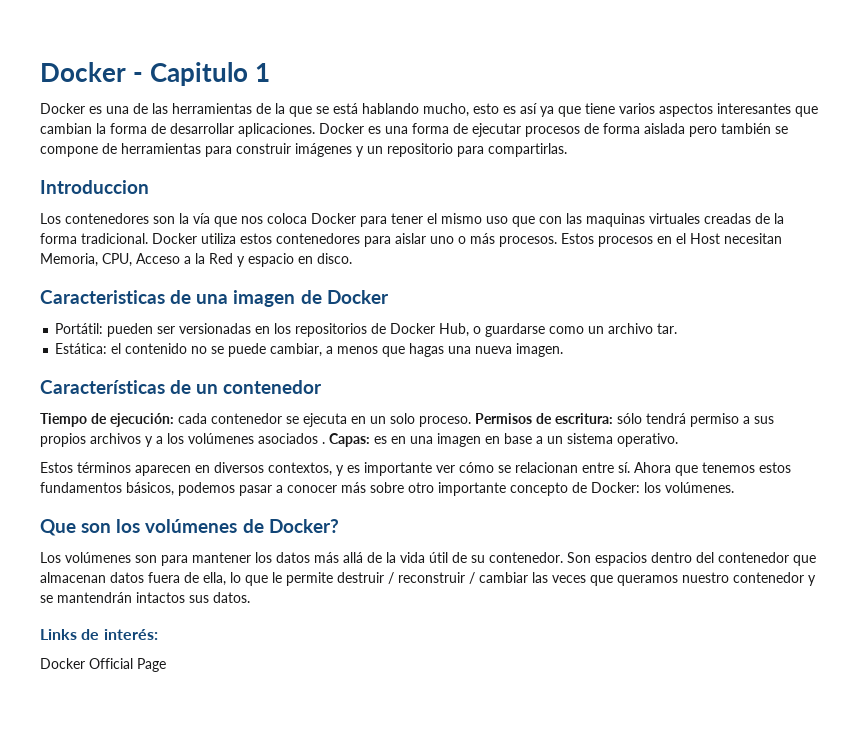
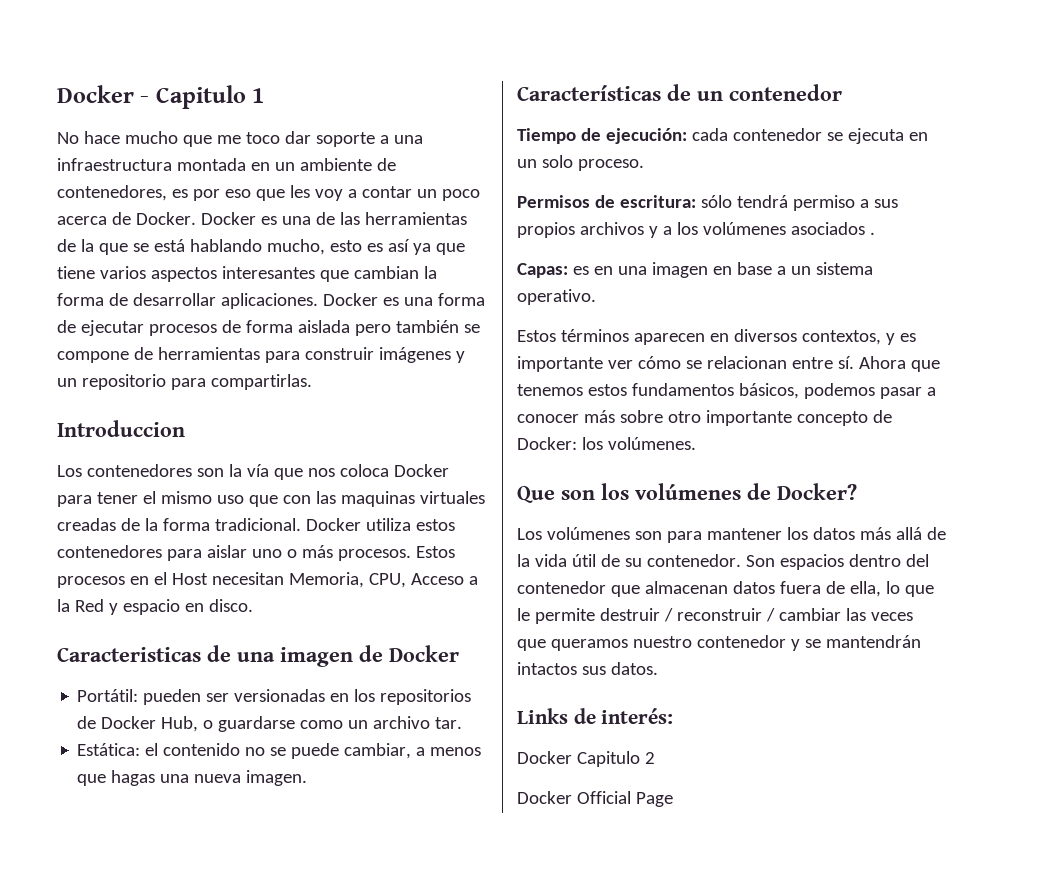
+ No hace mucho que me toco dar soporte a una infraestructura montada en un ambiente de contenedores, es por eso que les voy a contar un poco acerca de Docker.
- Tiempo de ejecución: cada contenedor se ejecuta en un solo proceso. Permisos de escritura: sólo tendrá permiso a sus propios archivos y a los volúmenes asociados . Capas: es en una imagen en base a un sistema operativo.
+ Tiempo de ejecución: cada contenedor se ejecuta en un solo proceso.
+ Permisos de escritura: sólo tendrá permiso a sus propios archivos y a los volúmenes asociados .
+ Capas: es en una imagen en base a un sistema operativo.
+ Docker Capitulo 2

